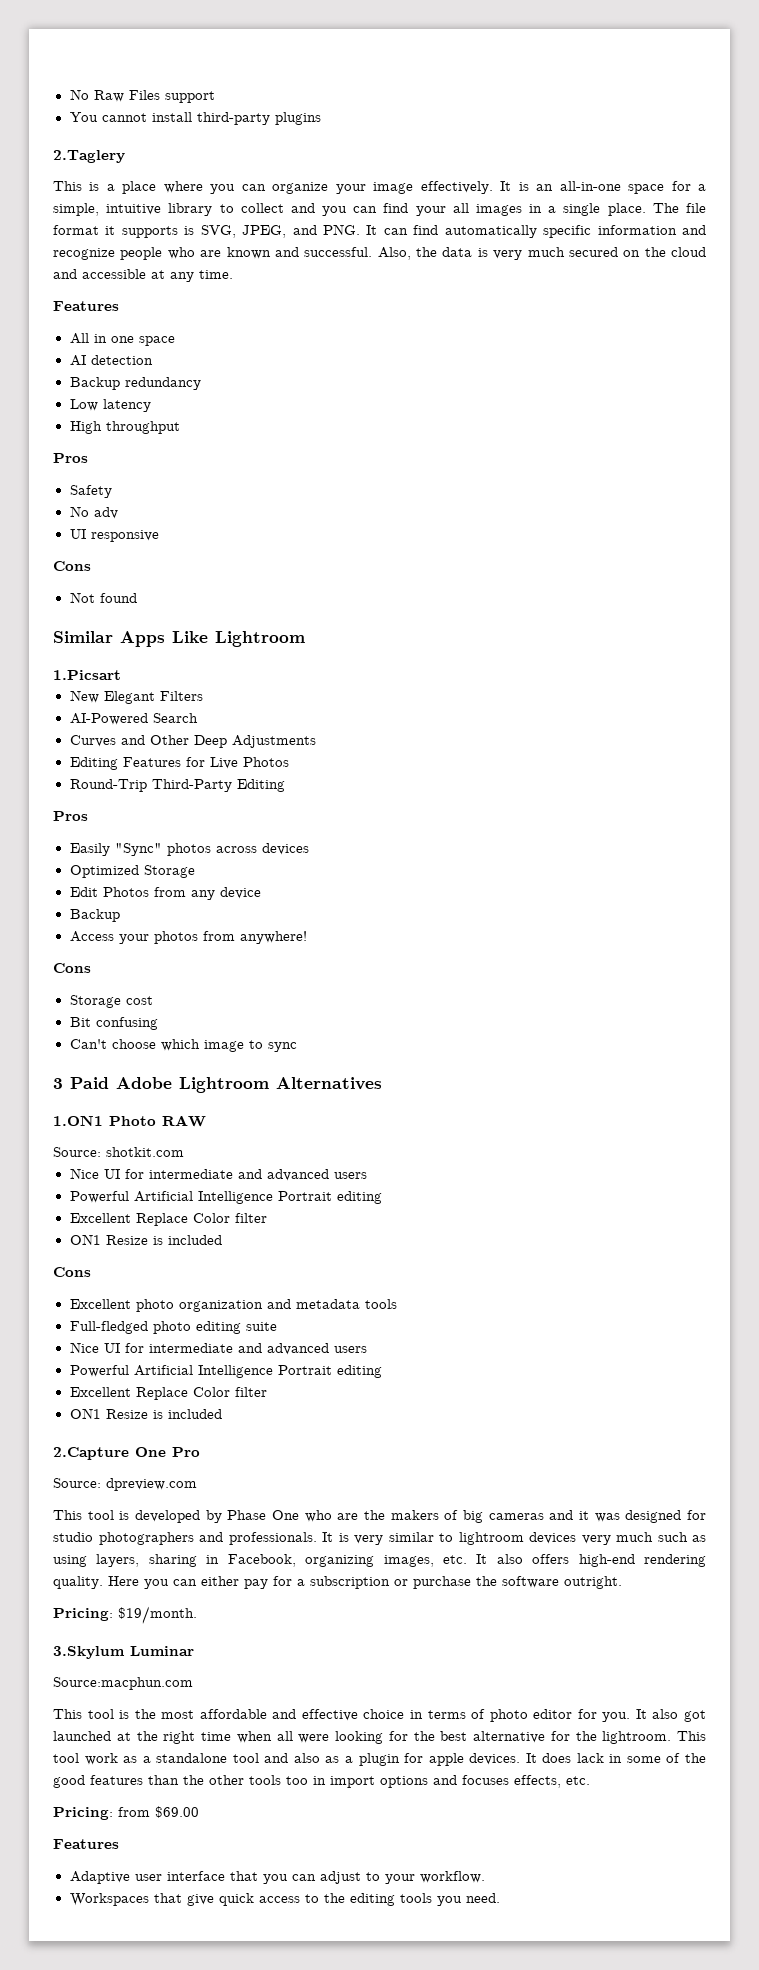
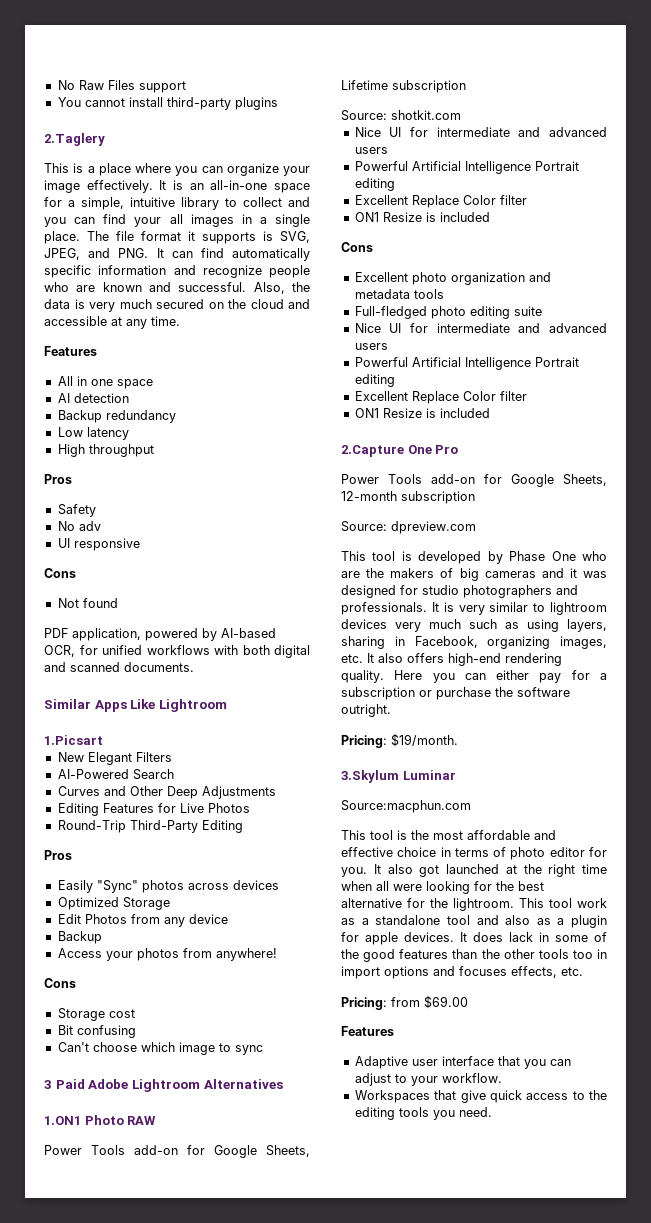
+ PDF application, powered by AI-based OCR, for unified workflows with both digital and scanned documents.
+ Power Tools add-on for Google Sheets, Lifetime subscription
+ Power Tools add-on for Google Sheets, 12-month subscription

